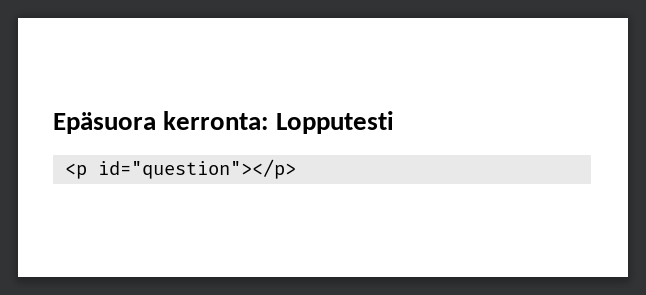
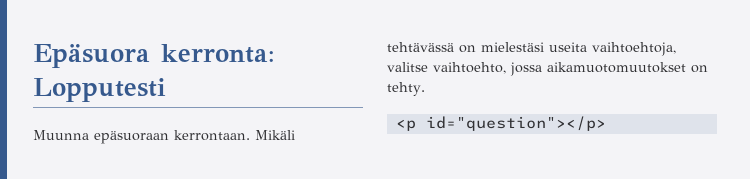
+ Muunna epäsuoraan kerrontaan. Mikäli tehtävässä on mielestäsi useita vaihtoehtoja, valitse vaihtoehto, jossa aikamuotomuutokset on tehty.

